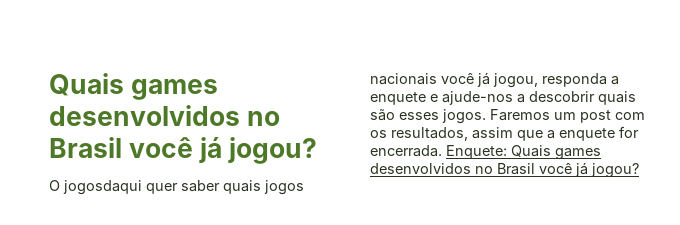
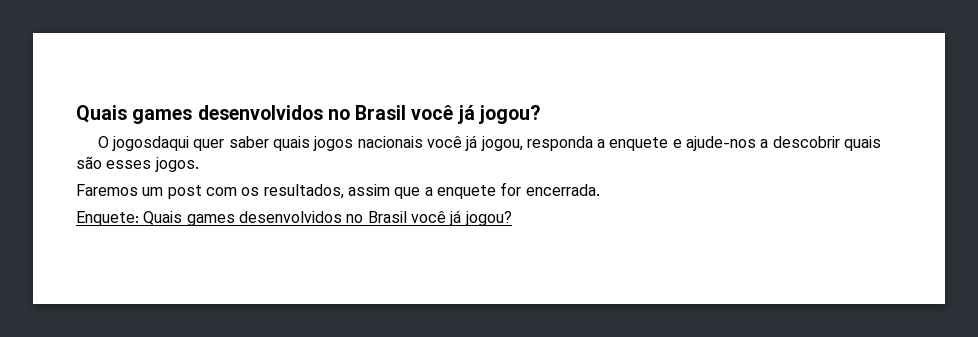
- O jogosdaqui quer saber quais jogos nacionais você já jogou, responda a enquete e ajude-nos a descobrir quais são esses jogos. Faremos um post com os resultados, assim que a enquete for encerrada. Enquete: Quais games desenvolvidos no Brasil você já jogou?
+ O jogosdaqui quer saber quais jogos nacionais você já jogou, responda a enquete e ajude-nos a descobrir quais são esses jogos.
+ Faremos um post com os resultados, assim que a enquete for encerrada.
+ Enquete: Quais games desenvolvidos no Brasil você já jogou?

